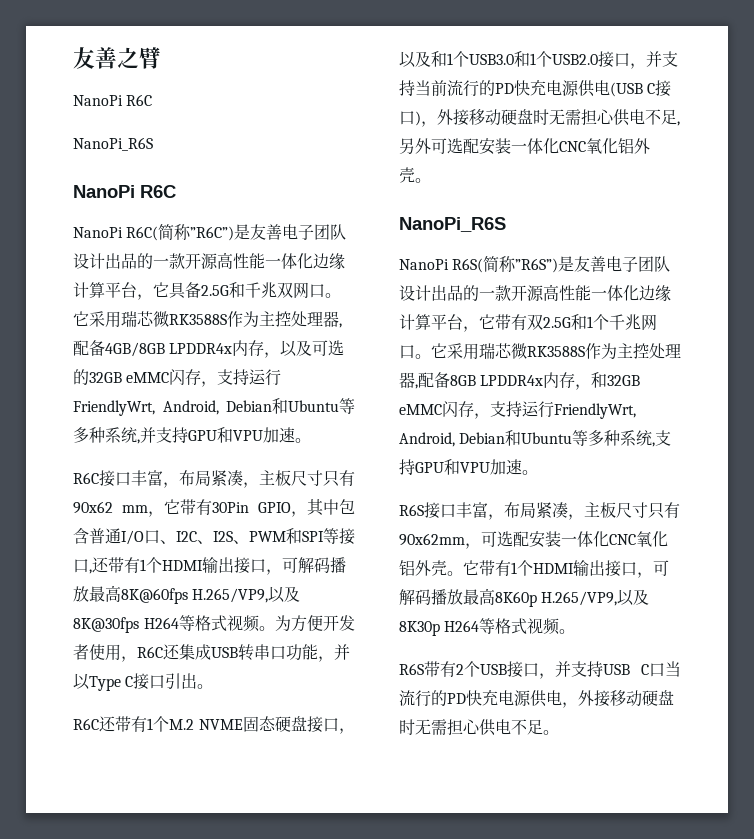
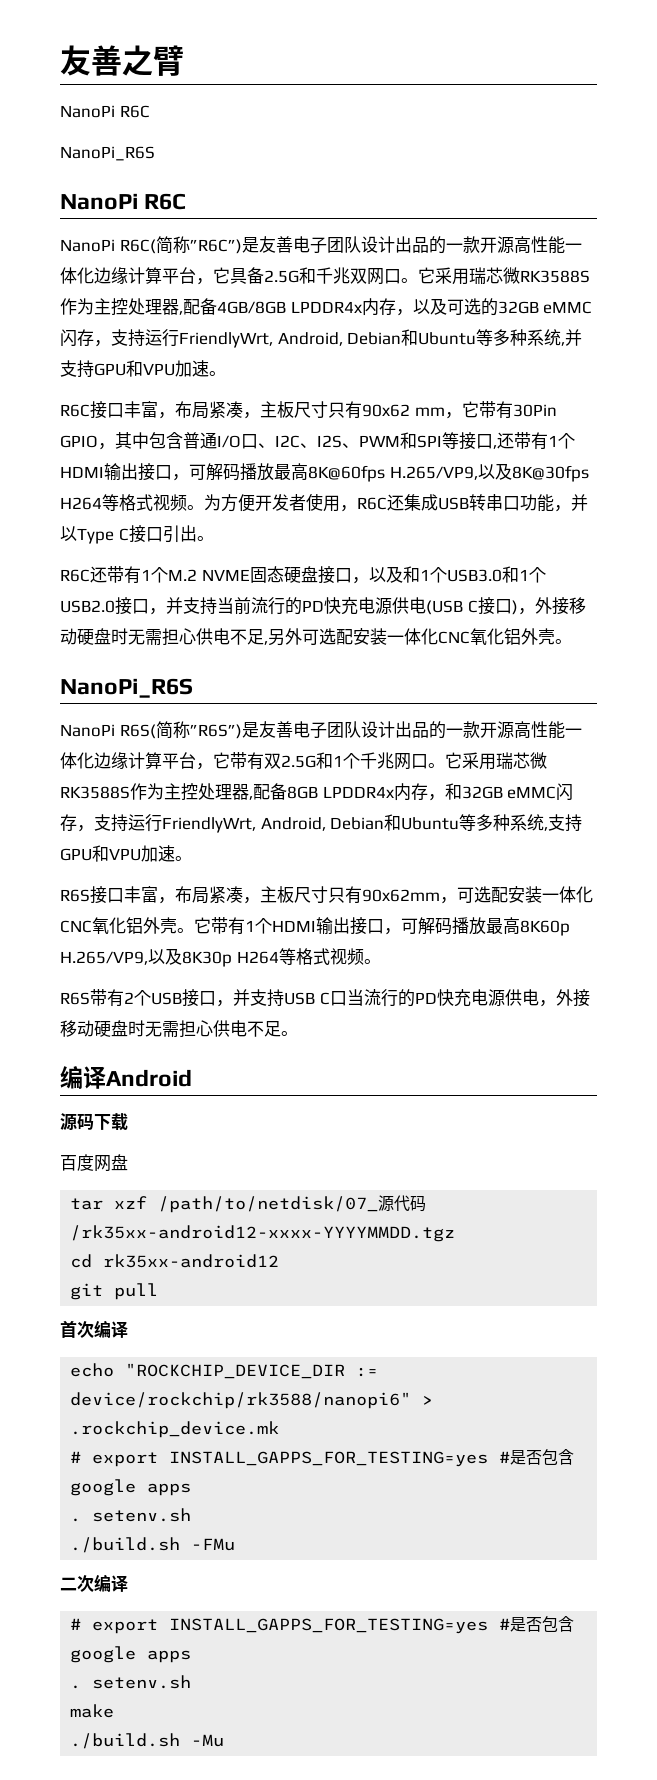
+ 编译Android
+ 源码下载
+ 百度网盘
+ tar xzf /path/to/netdisk/07_源代码/rk35xx-android12-xxxx-YYYYMMDD.tgz
+ cd rk35xx-android12
+ git pull
+ 首次编译
+ echo "ROCKCHIP_DEVICE_DIR := device/rockchip/rk3588/nanopi6" > .rockchip_device.mk
+ # export INSTALL_GAPPS_FOR_TESTING=yes #是否包含google apps
+ . setenv.sh
+ ./build.sh -FMu
+ 二次编译
+ # export INSTALL_GAPPS_FOR_TESTING=yes #是否包含google apps
+ . setenv.sh
+ make
+ ./build.sh -Mu

